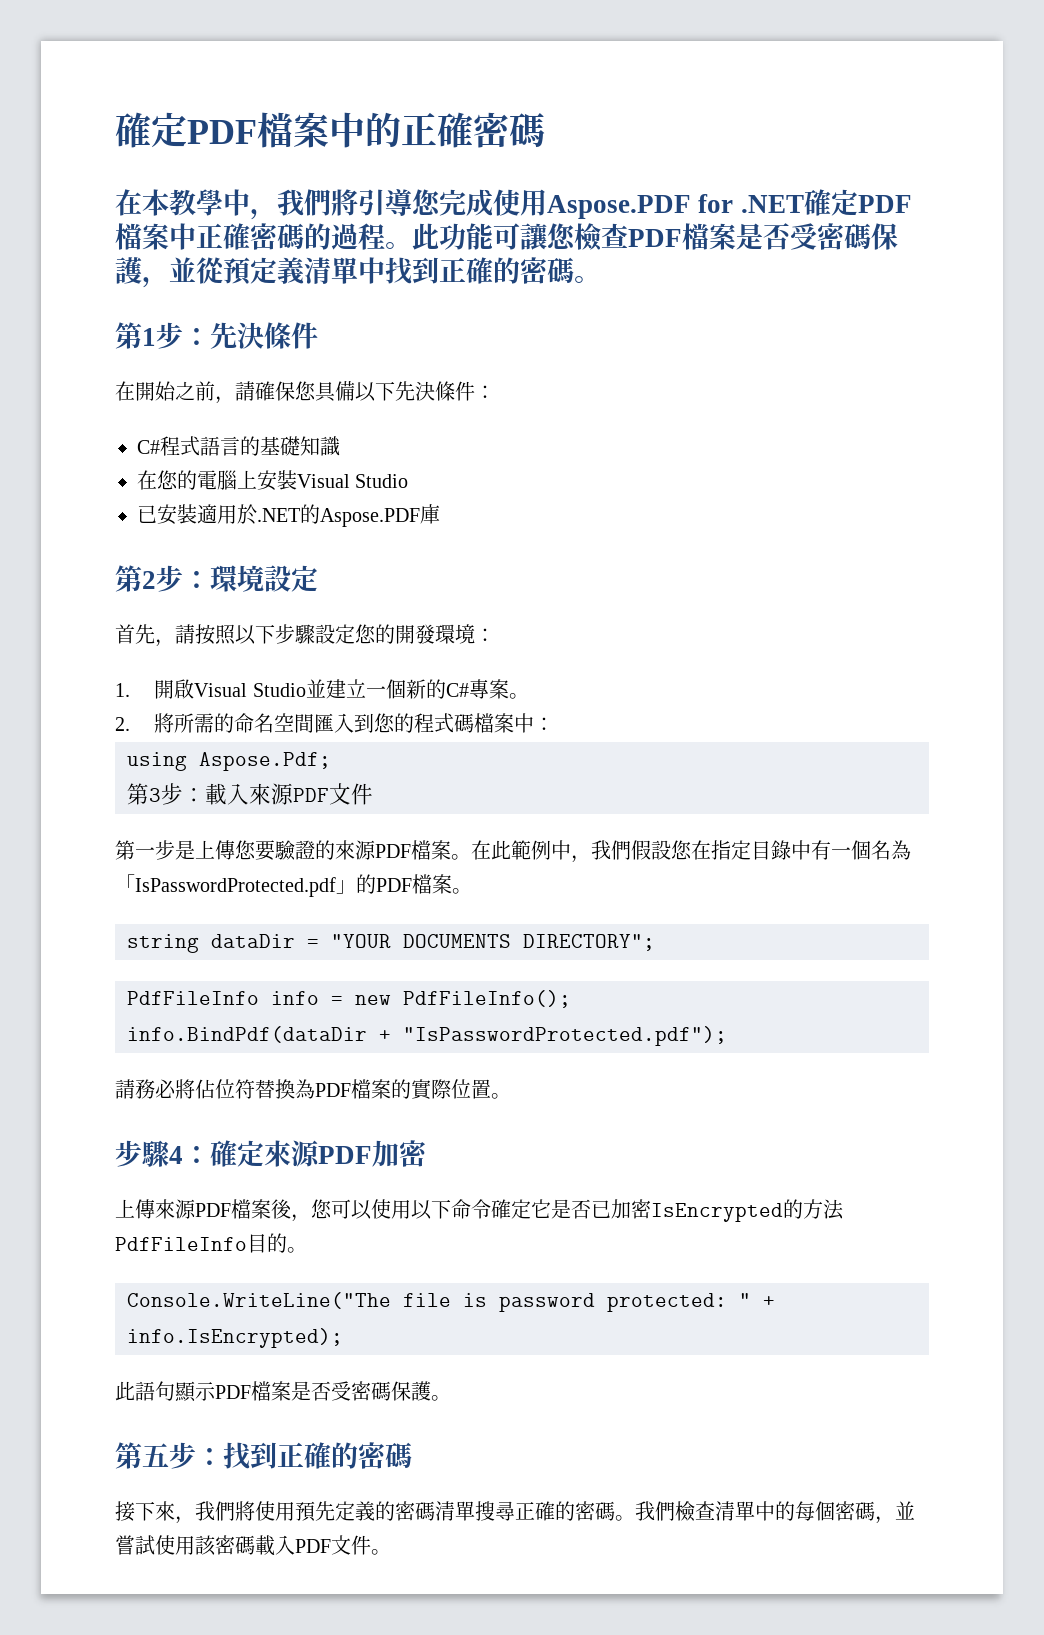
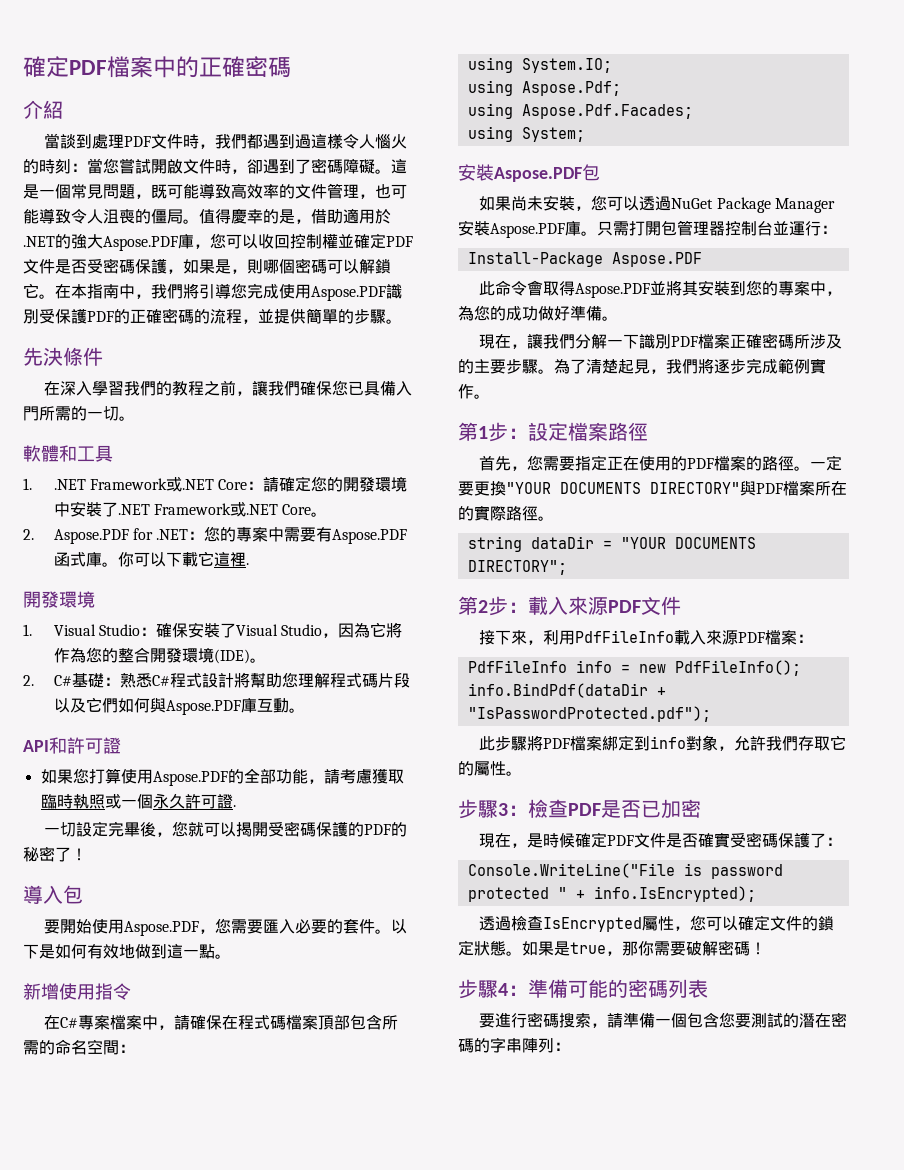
- 在本教學中，我們將引導您完成使用Aspose.PDF for .NET確定PDF檔案中正確密碼的過程。此功能可讓您檢查PDF檔案是否受密碼保護，並從預定義清單中找到正確的密碼。
- 第1步：先決條件
- 在開始之前，請確保您具備以下先決條件：
- C#程式語言的基礎知識
- 在您的電腦上安裝Visual Studio
- 已安裝適用於.NET的Aspose.PDF庫
- 第2步：環境設定
- 首先，請按照以下步驟設定您的開發環境：
- 1.開啟Visual Studio並建立一個新的C#專案。
- 2.將所需的命名空間匯入到您的程式碼檔案中：
+ 介紹
+ 當談到處理PDF文件時，我們都遇到過這樣令人惱火的時刻：當您嘗試開啟文件時，卻遇到了密碼障礙。這是一個常見問題，既可能導致高效率的文件管理，也可能導致令人沮喪的僵局。值得慶幸的是，借助適用於.NET的強大Aspose.PDF庫，您可以收回控制權並確定PDF文件是否受密碼保護，如果是，則哪個密碼可以解鎖它。在本指南中，我們將引導您完成使用Aspose.PDF識別受保護PDF的正確密碼的流程，並提供簡單的步驟。
+ 先決條件
+ 在深入學習我們的教程之前，讓我們確保您已具備入門所需的一切。
+ 軟體和工具
+ 1. .NET Framework或.NET Core：請確定您的開發環境中安裝了.NET Framework或.NET Core。
+ 2. Aspose.PDF for .NET：您的專案中需要有Aspose.PDF函式庫。你可以下載它這裡.
+ 開發環境
+ 1. Visual Studio：確保安裝了Visual Studio，因為它將作為您的整合開發環境(IDE)。
+ 2. C#基礎：熟悉C#程式設計將幫助您理解程式碼片段以及它們如何與Aspose.PDF庫互動。
+ API和許可證
+ 如果您打算使用Aspose.PDF的全部功能，請考慮獲取臨時執照或一個永久許可證.
+ 一切設定完畢後，您就可以揭開受密碼保護的PDF的秘密了！
+ 導入包
+ 要開始使用Aspose.PDF，您需要匯入必要的套件。以下是如何有效地做到這一點。
+ 新增使用指令
+ 在C#專案檔案中，請確保在程式碼檔案頂部包含所需的命名空間：
+ using System.IO;
- 第3步：載入來源PDF文件
+ using Aspose.Pdf.Facades;
+ using System;
+ 安裝Aspose.PDF包
+ 如果尚未安裝，您可以透過NuGet Package Manager安裝Aspose.PDF庫。只需打開包管理器控制台並運行：
+ Install-Package Aspose.PDF
+ 此命令會取得Aspose.PDF並將其安裝到您的專案中，為您的成功做好準備。
+ 現在，讓我們分解一下識別PDF檔案正確密碼所涉及的主要步驟。為了清楚起見，我們將逐步完成範例實作。
+ 第1步：設定檔案路徑
+ 首先，您需要指定正在使用的PDF檔案的路徑。一定要更換"YOUR DOCUMENTS DIRECTORY"與PDF檔案所在的實際路徑。
+ string dataDir = "YOUR DOCUMENTS DIRECTORY";
+ 第2步：載入來源PDF文件
- 第一步是上傳您要驗證的來源PDF檔案。在此範例中，我們假設您在指定目錄中有一個名為「IsPasswordProtected.pdf」的PDF檔案。
- string dataDir = "YOUR DOCUMENTS DIRECTORY";
+ 接下來，利用PdfFileInfo載入來源PDF檔案：
- 請務必將佔位符替換為PDF檔案的實際位置。
- 步驟4：確定來源PDF加密
- 上傳來源PDF檔案後，您可以使用以下命令確定它是否已加密IsEncrypted的方法PdfFileInfo目的。
- Console.WriteLine("The file is password protected: " + info.IsEncrypted);
- 此語句顯示PDF檔案是否受密碼保護。
- 第五步：找到正確的密碼
- 接下來，我們將使用預先定義的密碼清單搜尋正確的密碼。我們檢查清單中的每個密碼，並嘗試使用該密碼載入PDF文件。
+ 此步驟將PDF檔案綁定到info對象，允許我們存取它的屬性。
+ 步驟3：檢查PDF是否已加密
+ 現在，是時候確定PDF文件是否確實受密碼保護了：
+ Console.WriteLine("File is password protected " + info.IsEncrypted);
+ 透過檢查IsEncrypted屬性，您可以確定文件的鎖定狀態。如果是true，那你需要破解密碼！
+ 步驟4：準備可能的密碼列表
+ 要進行密碼搜索，請準備一個包含您要測試的潛在密碼的字串陣列：

